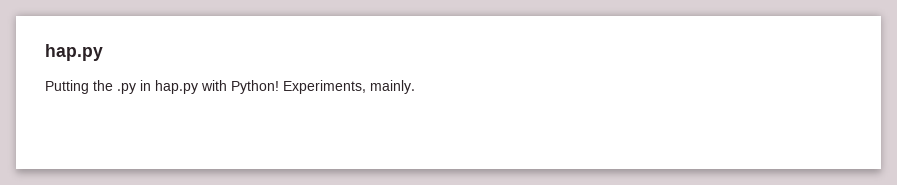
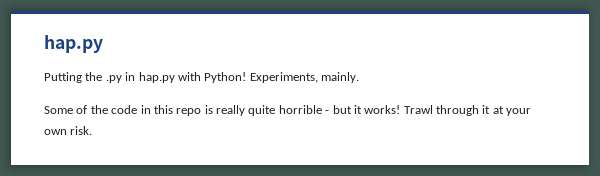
+ Some of the code in this repo is really quite horrible - but it works! Trawl through it at your own risk.

